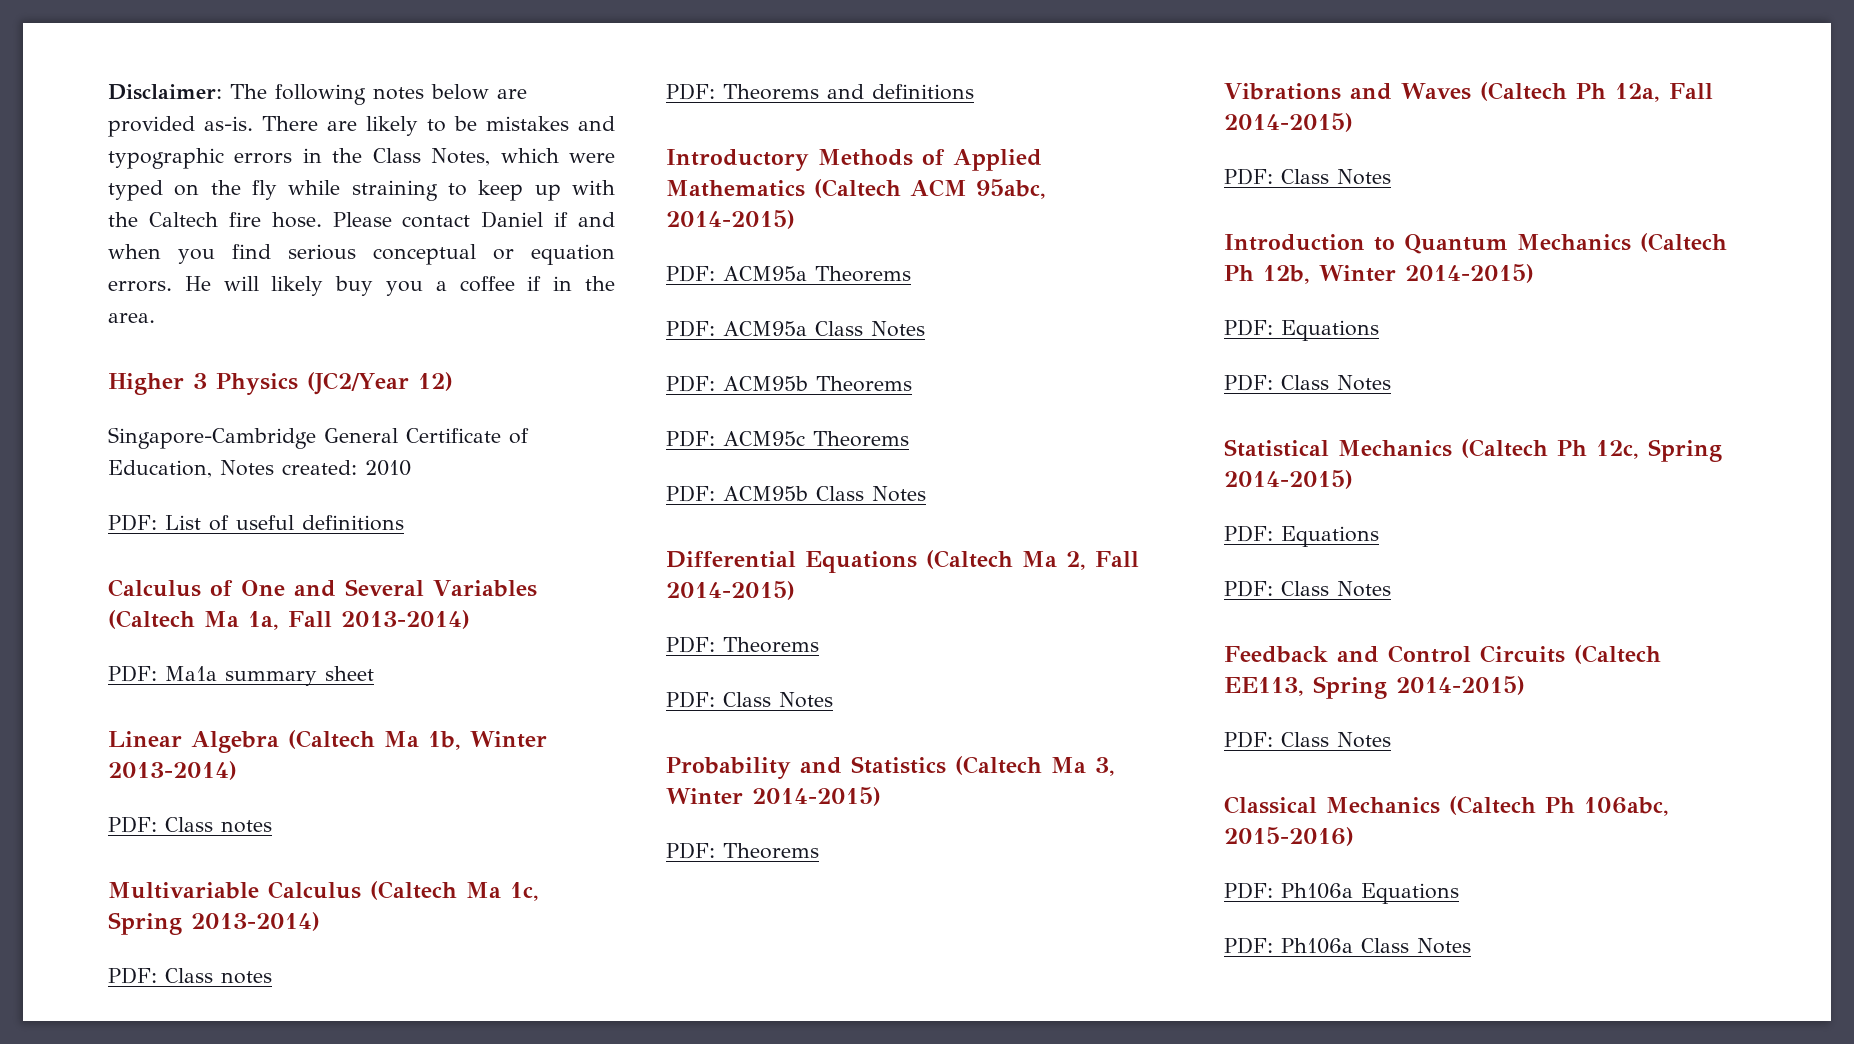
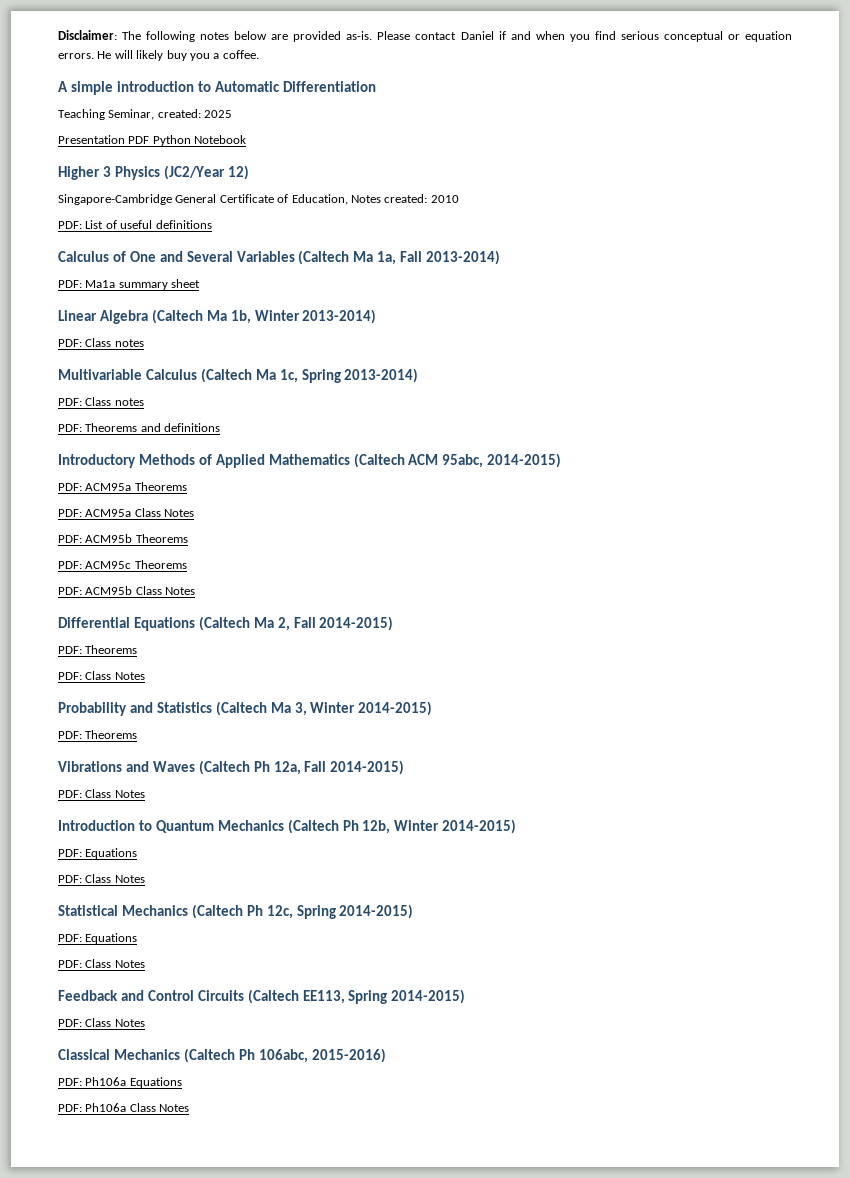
- There are likely to be mistakes and typographic errors in the Class Notes, which were typed on the fly while straining to keep up with the Caltech fire hose.
- He will likely buy you a coffee if in the area.
+ He will likely buy you a coffee.
+ A simple introduction to Automatic Differentiation
+ Teaching Seminar, created: 2025
+ Presentation PDF Python Notebook

